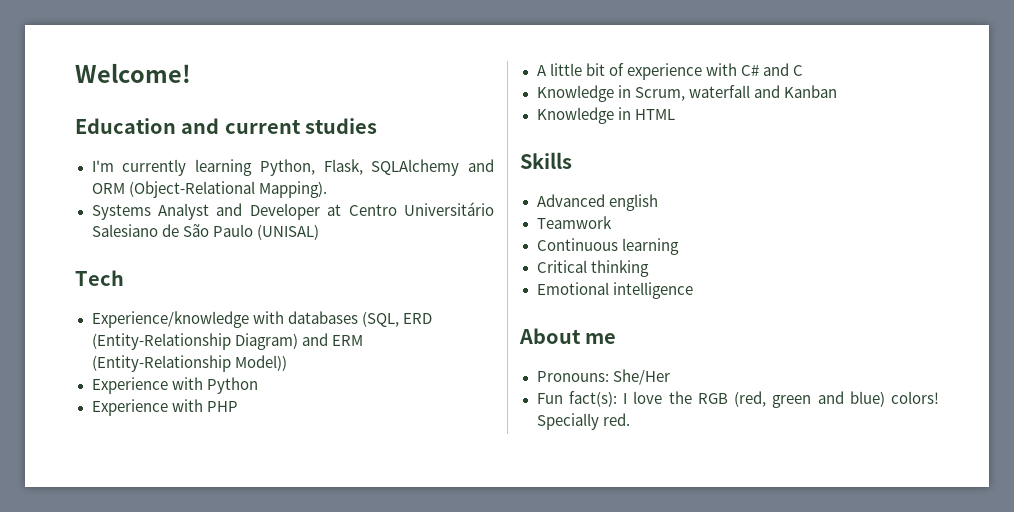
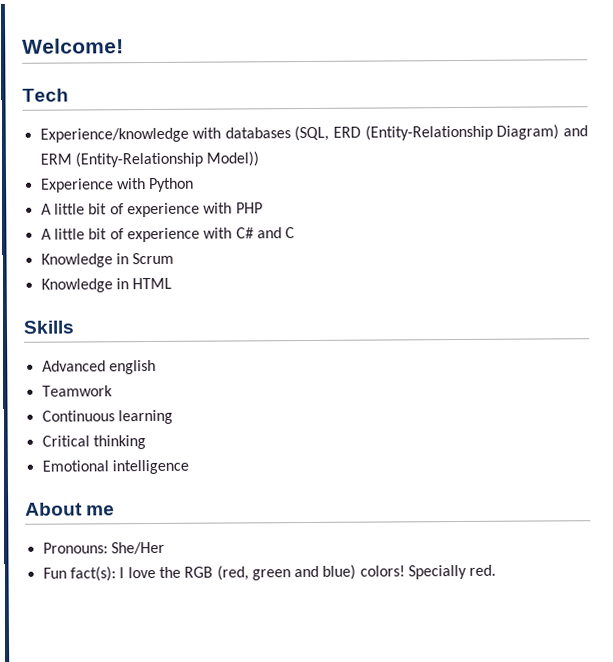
- Education and current studies
- I'm currently learning Python, Flask, SQLAlchemy and ORM (Object-Relational Mapping).
- Systems Analyst and Developer at Centro Universitário Salesiano de São Paulo (UNISAL)
- Experience with PHP
+ A little bit of experience with PHP
- Knowledge in Scrum, waterfall and Kanban
+ Knowledge in Scrum

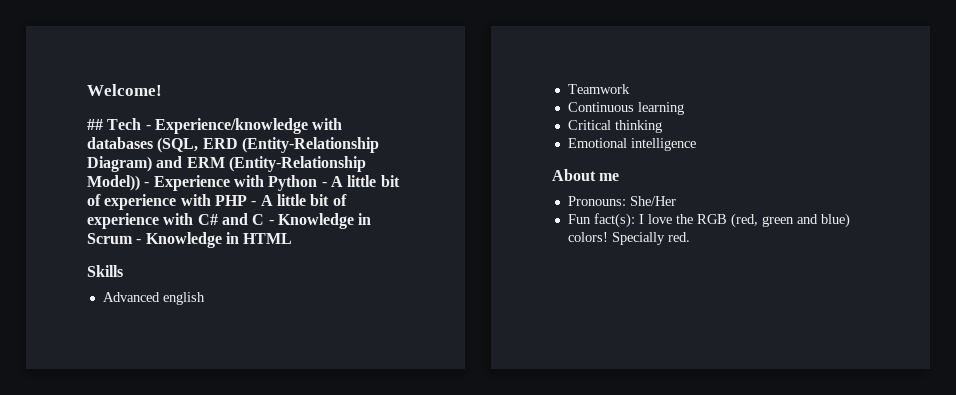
- Tech
- Experience/knowledge with databases (SQL, ERD (Entity-Relationship Diagram) and ERM (Entity-Relationship Model))
- Experience with Python
- A little bit of experience with PHP
- A little bit of experience with C# and C
- Knowledge in Scrum
- Knowledge in HTML
+ ## Tech - Experience/knowledge with databases (SQL, ERD (Entity-Relationship Diagram) and ERM (Entity-Relationship Model)) - Experience with Python - A little bit of experience with PHP - A little bit of experience with C# and C - Knowledge in Scrum - Knowledge in HTML

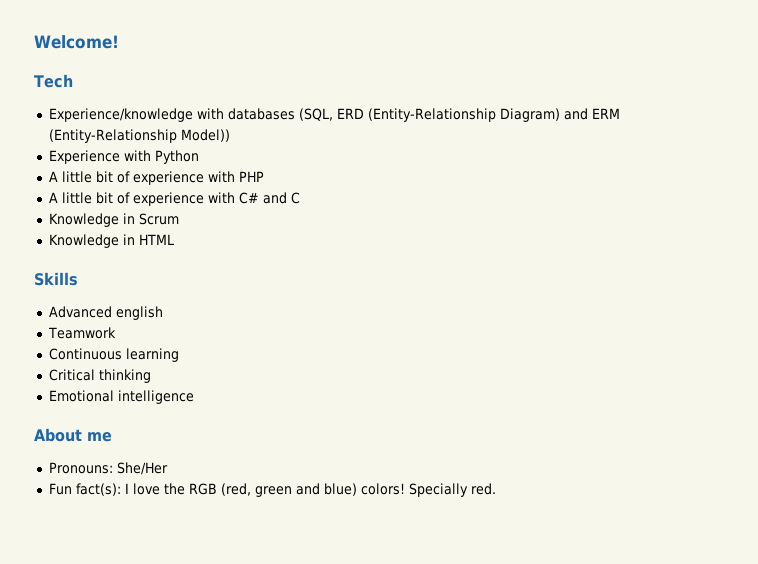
- ## Tech - Experience/knowledge with databases (SQL, ERD (Entity-Relationship Diagram) and ERM (Entity-Relationship Model)) - Experience with Python - A little bit of experience with PHP - A little bit of experience with C# and C - Knowledge in Scrum - Knowledge in HTML
+ Tech
+ Experience/knowledge with databases (SQL, ERD (Entity-Relationship Diagram) and ERM (Entity-Relationship Model))
+ Experience with Python
+ A little bit of experience with PHP
+ A little bit of experience with C# and C
+ Knowledge in Scrum
+ Knowledge in HTML

